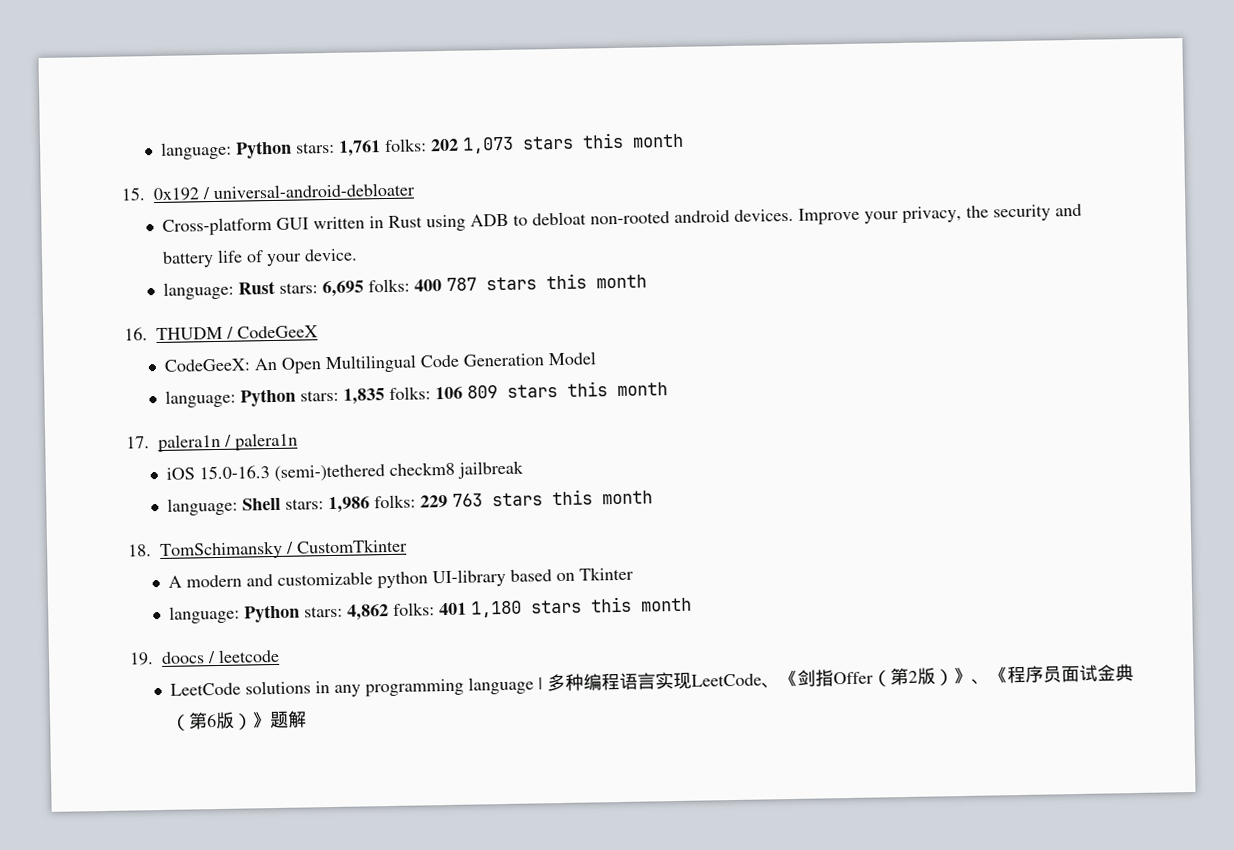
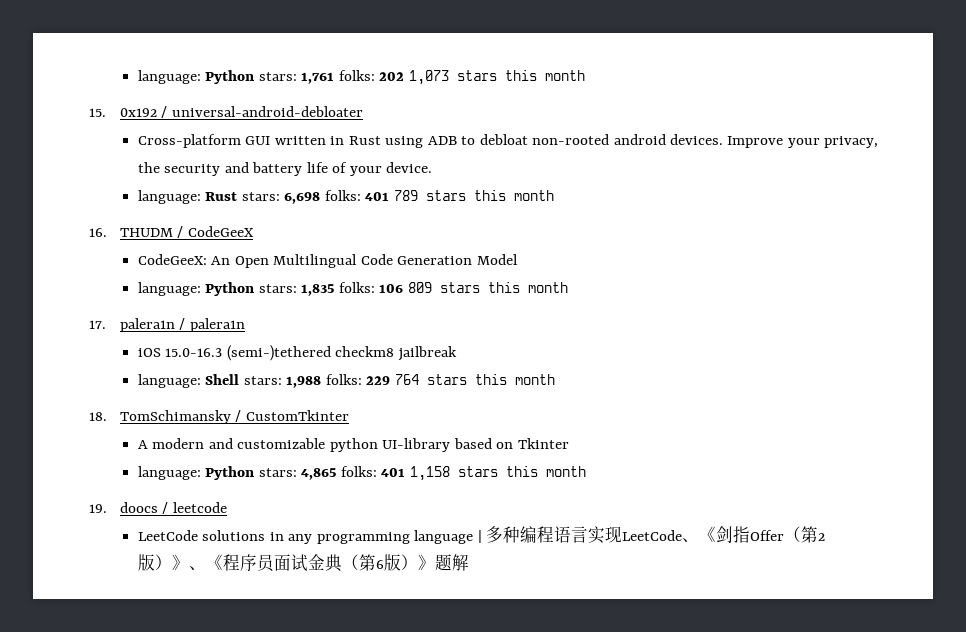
- language: Rust stars: 6,695 folks: 400 787 stars this month
+ language: Rust stars: 6,698 folks: 401 789 stars this month
- language: Shell stars: 1,986 folks: 229 763 stars this month
+ language: Shell stars: 1,988 folks: 229 764 stars this month
- language: Python stars: 4,862 folks: 401 1,180 stars this month
+ language: Python stars: 4,865 folks: 401 1,158 stars this month

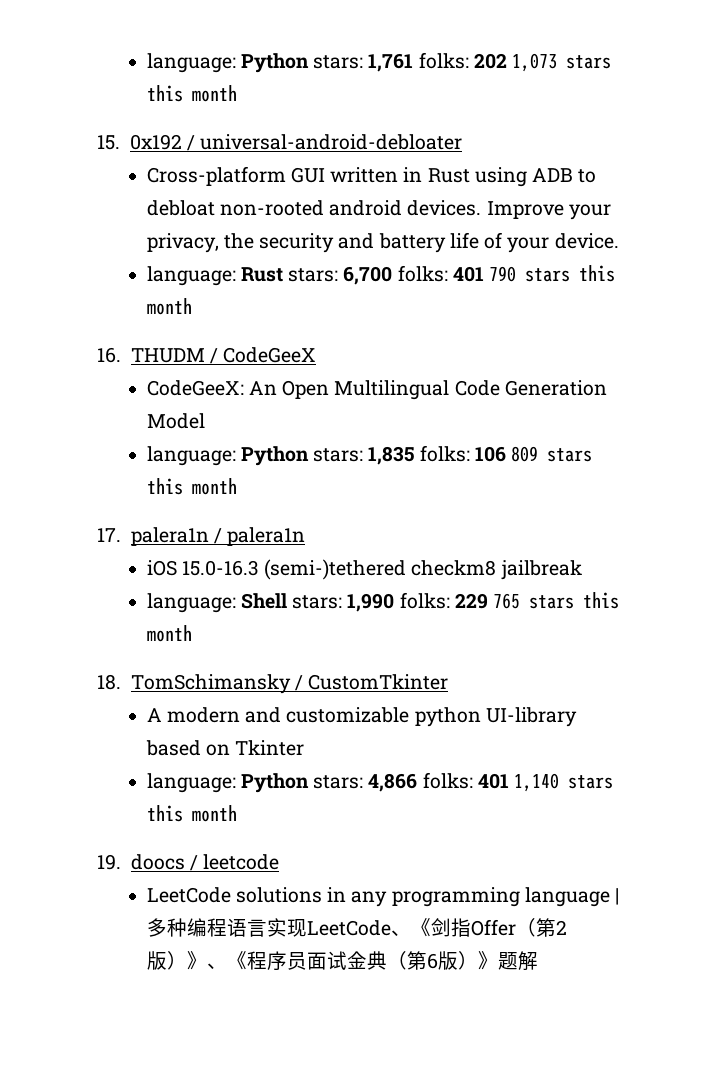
- language: Rust stars: 6,698 folks: 401 789 stars this month
+ language: Rust stars: 6,700 folks: 401 790 stars this month
- language: Shell stars: 1,988 folks: 229 764 stars this month
+ language: Shell stars: 1,990 folks: 229 765 stars this month
- language: Python stars: 4,865 folks: 401 1,158 stars this month
+ language: Python stars: 4,866 folks: 401 1,140 stars this month

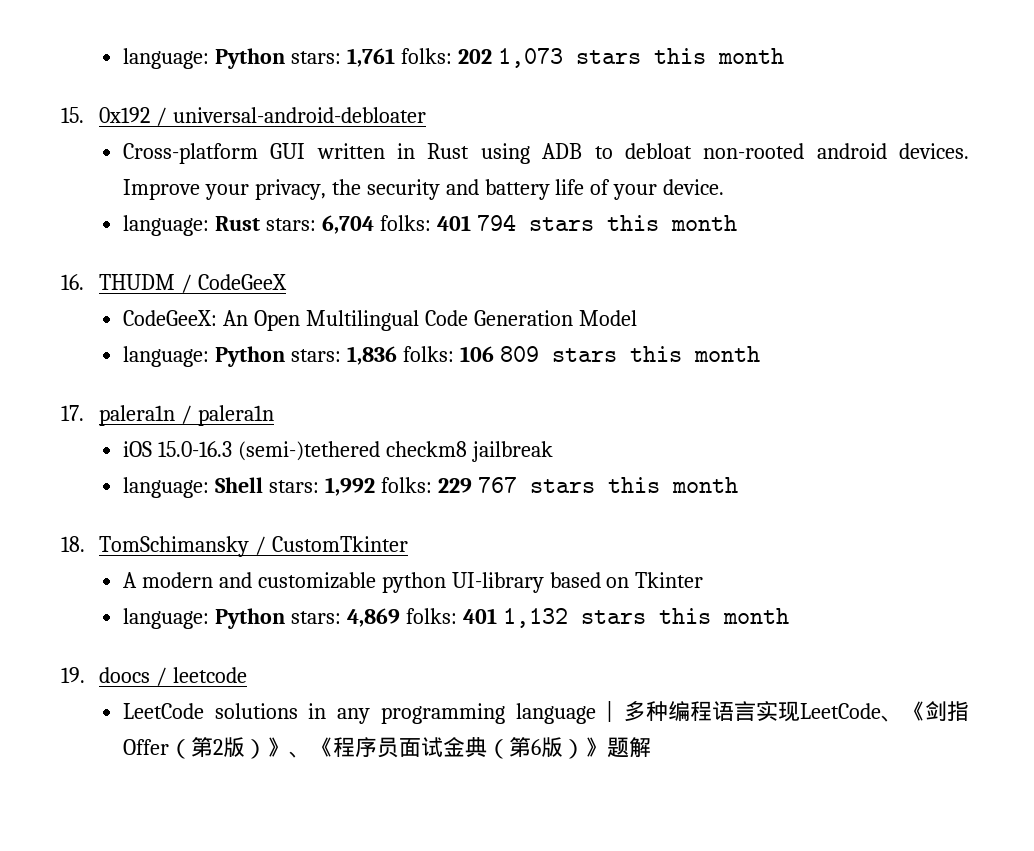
- language: Rust stars: 6,700 folks: 401 790 stars this month
+ language: Rust stars: 6,704 folks: 401 794 stars this month
- language: Python stars: 1,835 folks: 106 809 stars this month
+ language: Python stars: 1,836 folks: 106 809 stars this month
- language: Shell stars: 1,990 folks: 229 765 stars this month
+ language: Shell stars: 1,992 folks: 229 767 stars this month
- language: Python stars: 4,866 folks: 401 1,140 stars this month
+ language: Python stars: 4,869 folks: 401 1,132 stars this month

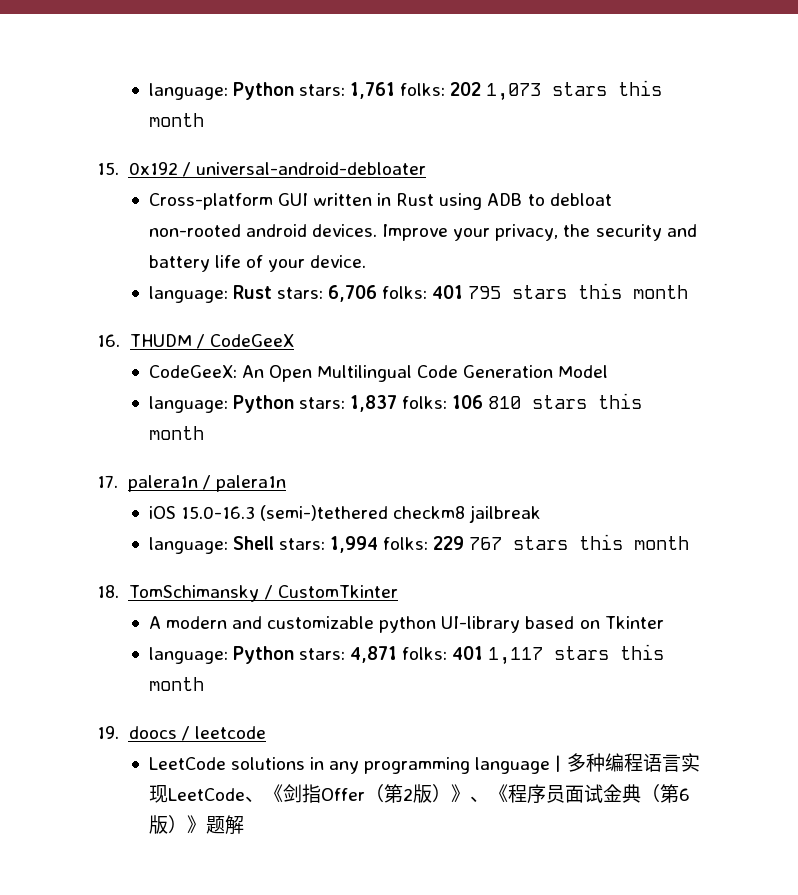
- language: Rust stars: 6,704 folks: 401 794 stars this month
+ language: Rust stars: 6,706 folks: 401 795 stars this month
- language: Python stars: 1,836 folks: 106 809 stars this month
+ language: Python stars: 1,837 folks: 106 810 stars this month
- language: Shell stars: 1,992 folks: 229 767 stars this month
+ language: Shell stars: 1,994 folks: 229 767 stars this month
- language: Python stars: 4,869 folks: 401 1,132 stars this month
+ language: Python stars: 4,871 folks: 401 1,117 stars this month

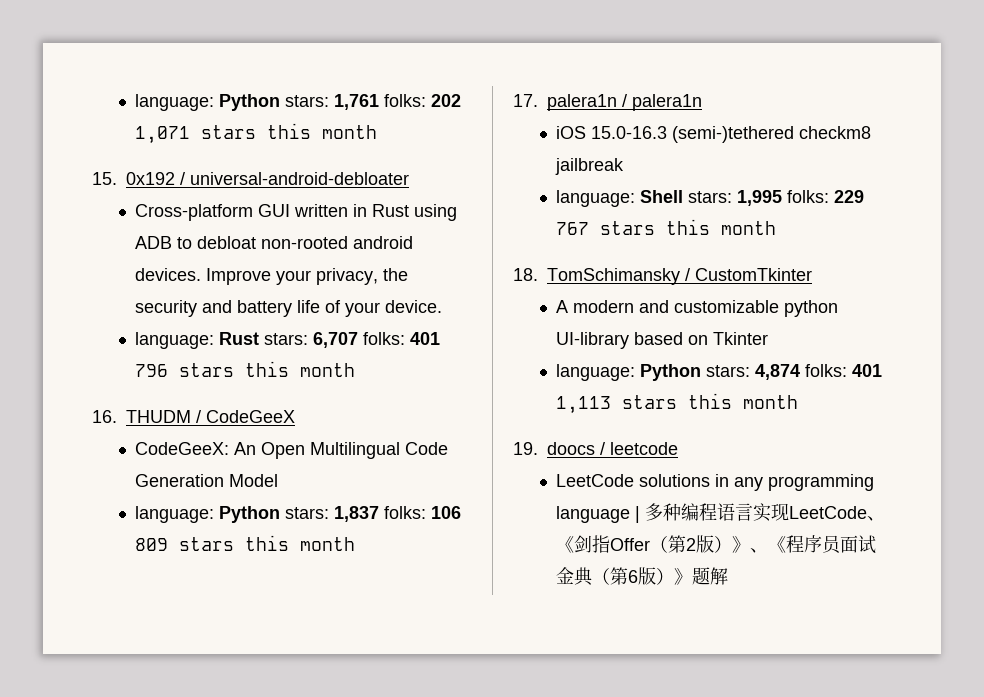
- language: Python stars: 1,761 folks: 202 1,073 stars this month
+ language: Python stars: 1,761 folks: 202 1,071 stars this month
- language: Rust stars: 6,706 folks: 401 795 stars this month
+ language: Rust stars: 6,707 folks: 401 796 stars this month
- language: Python stars: 1,837 folks: 106 810 stars this month
+ language: Python stars: 1,837 folks: 106 809 stars this month
- language: Shell stars: 1,994 folks: 229 767 stars this month
+ language: Shell stars: 1,995 folks: 229 767 stars this month
- language: Python stars: 4,871 folks: 401 1,117 stars this month
+ language: Python stars: 4,874 folks: 401 1,113 stars this month

